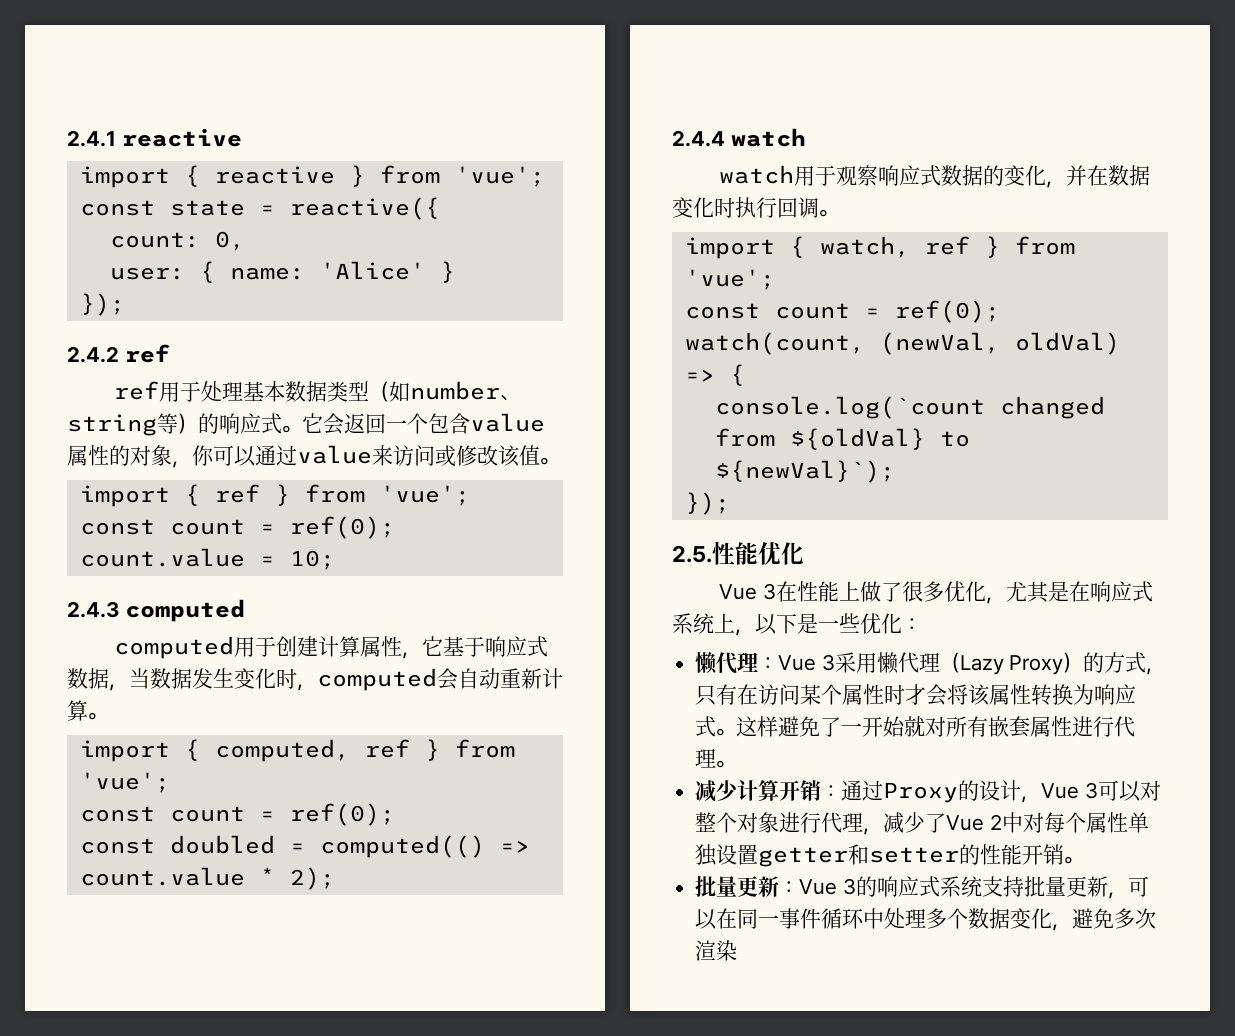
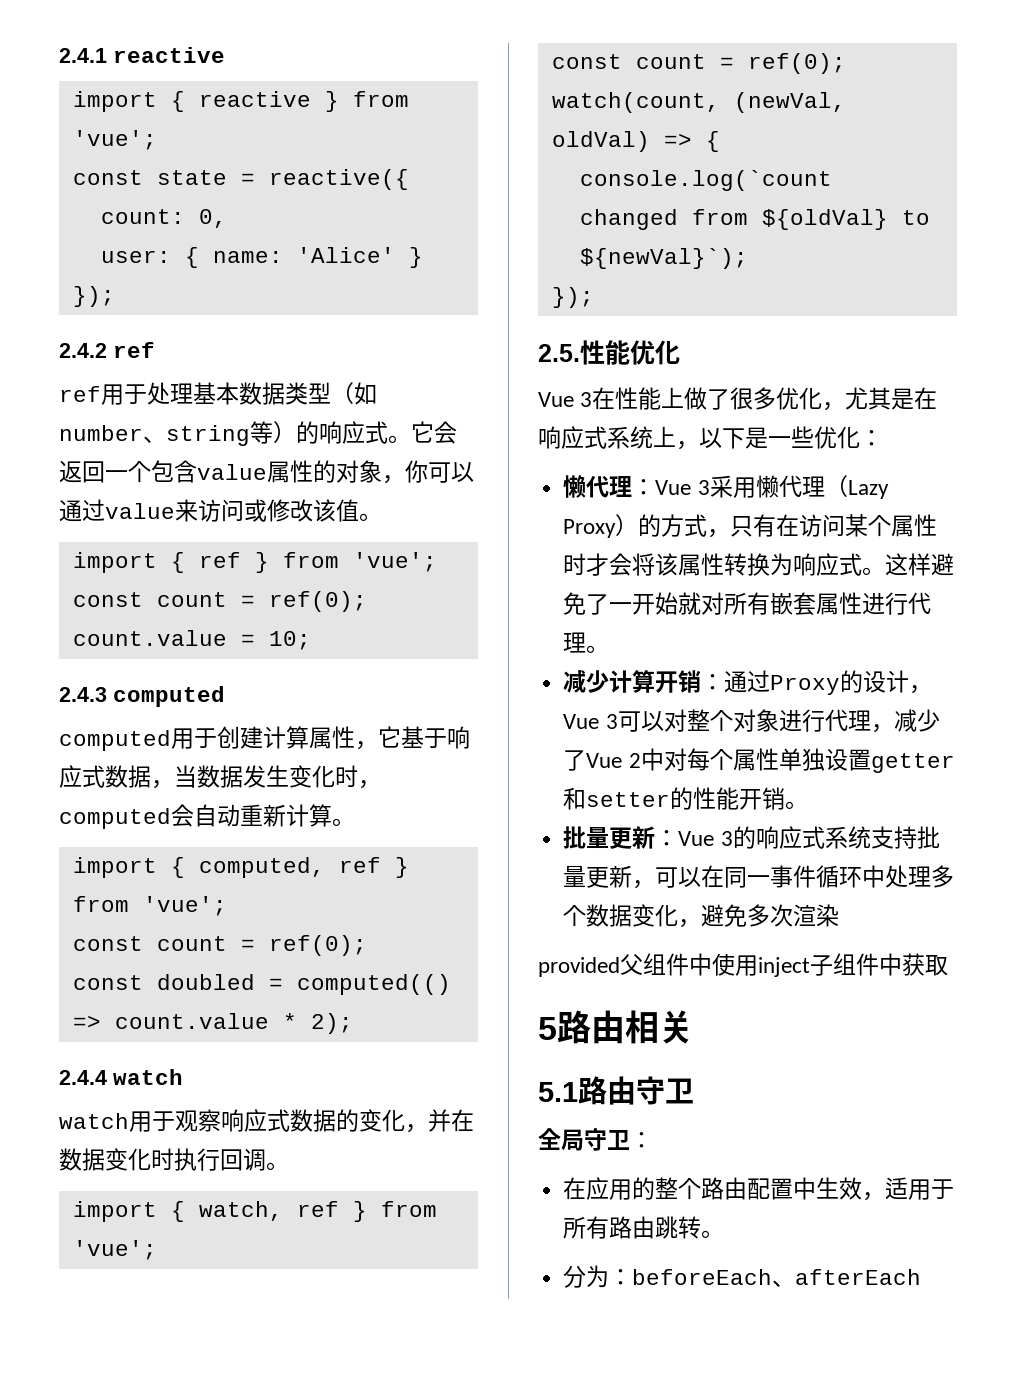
+ provided父组件中使用inject子组件中获取
+ 5路由相关
+ 5.1路由守卫
+ 全局守卫：
+ 在应用的整个路由配置中生效，适用于所有路由跳转。
+ 分为：beforeEach、afterEach

